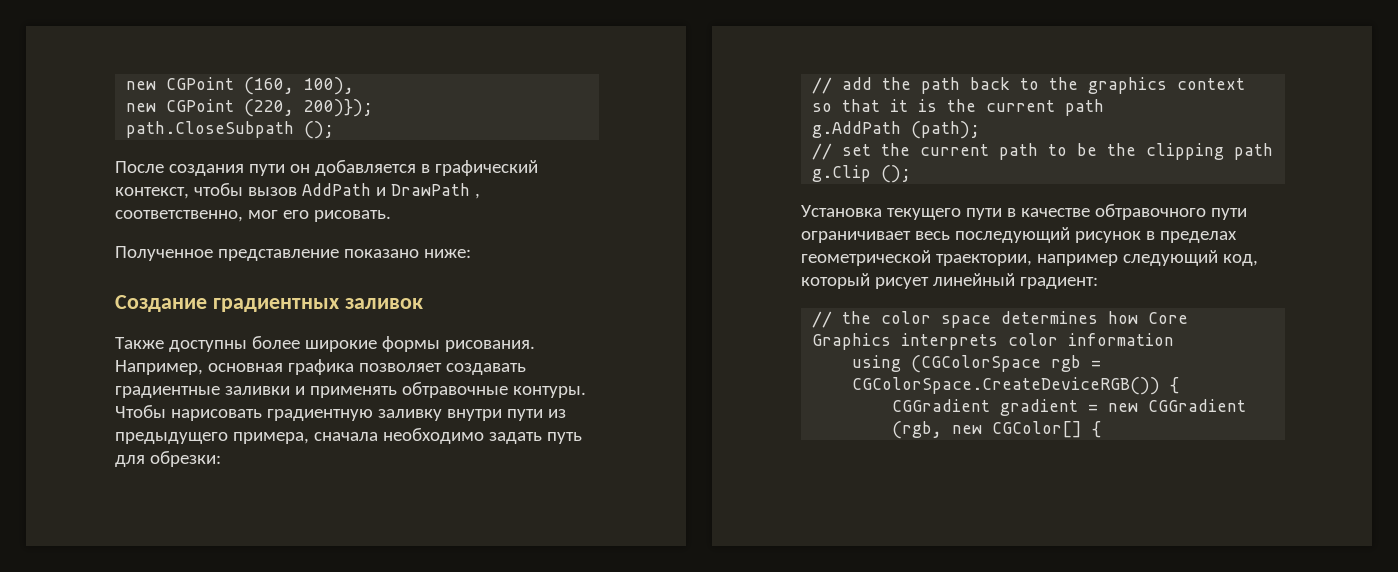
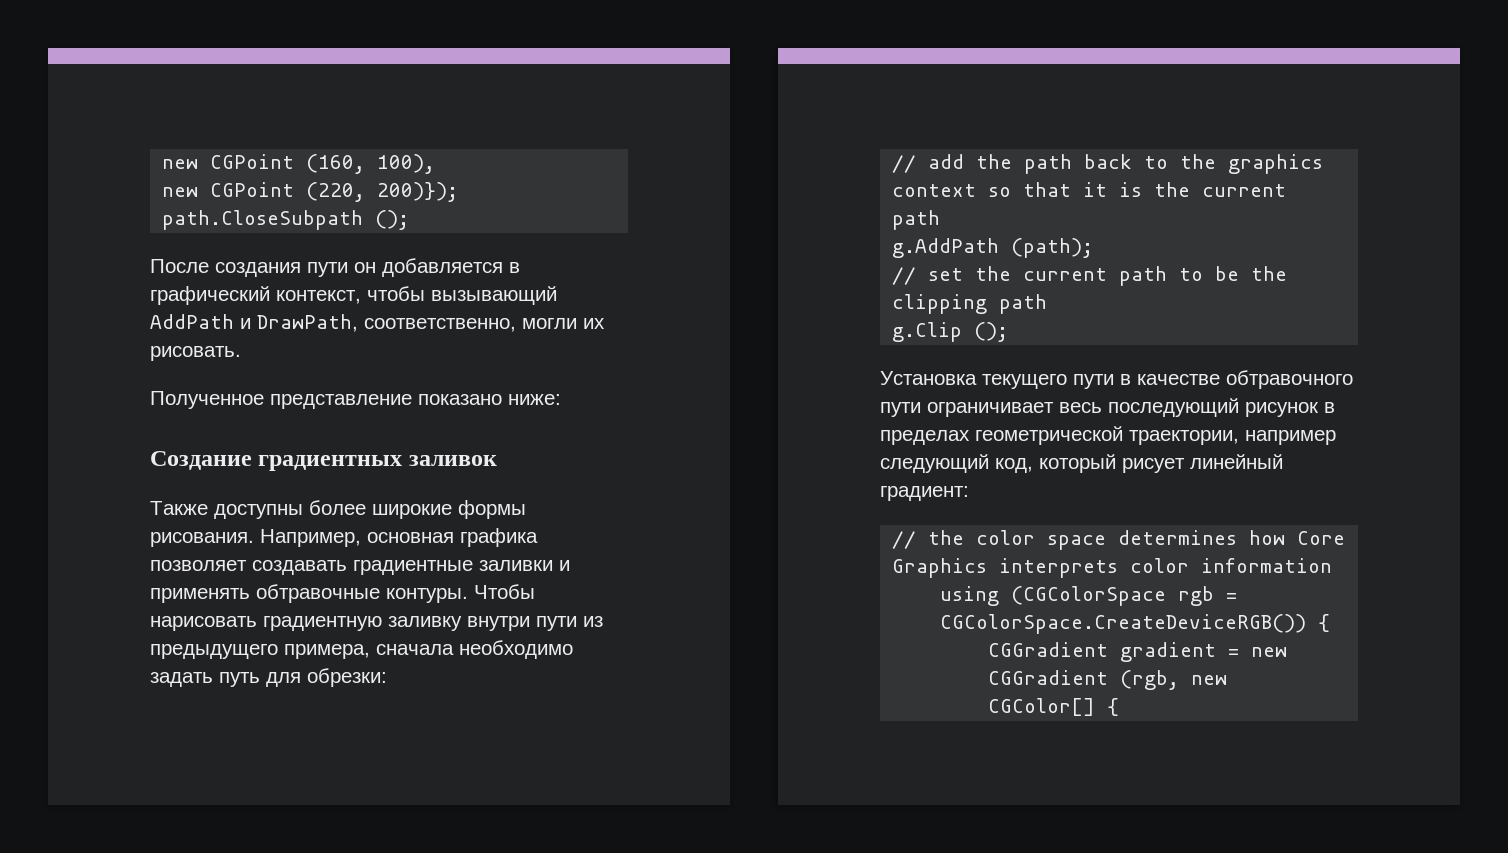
- После создания пути он добавляется в графический контекст, чтобы вызов AddPath и DrawPath , соответственно, мог его рисовать.
+ После создания пути он добавляется в графический контекст, чтобы вызывающий AddPath и DrawPath, соответственно, могли их рисовать.

